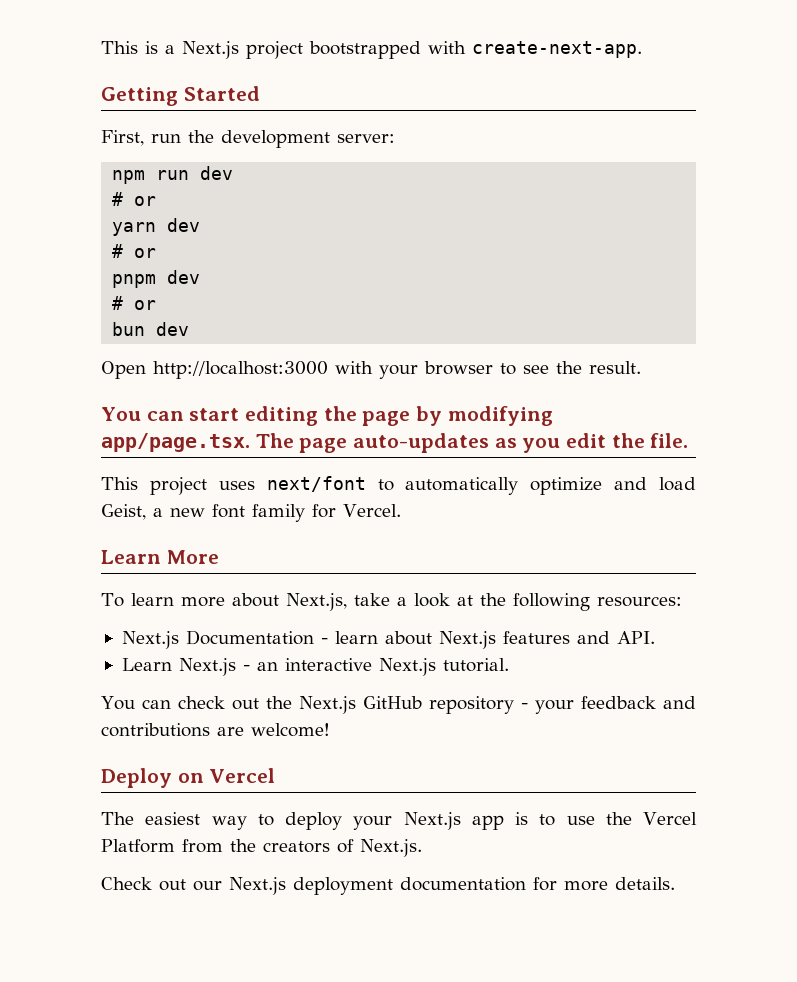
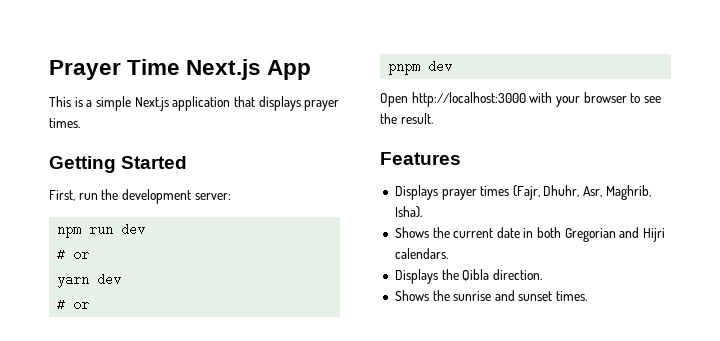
- This is a Next.js project bootstrapped with create-next-app.
+ Prayer Time Next.js App
+ This is a simple Next.js application that displays prayer times.
  pnpm dev
- # or
- bun dev
- You can start editing the page by modifying app/page.tsx. The page auto-updates as you edit the file.
- This project uses next/font to automatically optimize and load Geist, a new font family for Vercel.
- Learn More
- To learn more about Next.js, take a look at the following resources:
- Next.js Documentation - learn about Next.js features and API.
- Learn Next.js - an interactive Next.js tutorial.
- You can check out the Next.js GitHub repository - your feedback and contributions are welcome!
- Deploy on Vercel
- The easiest way to deploy your Next.js app is to use the Vercel Platform from the creators of Next.js.
- Check out our Next.js deployment documentation for more details.
+ Features
+ Displays prayer times (Fajr, Dhuhr, Asr, Maghrib, Isha).
+ Shows the current date in both Gregorian and Hijri calendars.
+ Displays the Qibla direction.
+ Shows the sunrise and sunset times.

